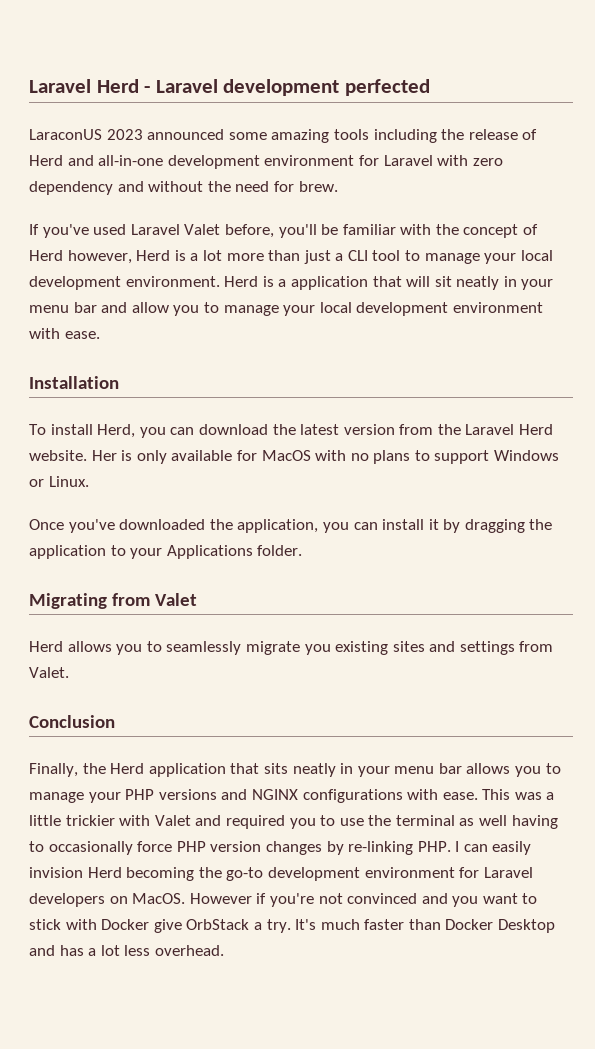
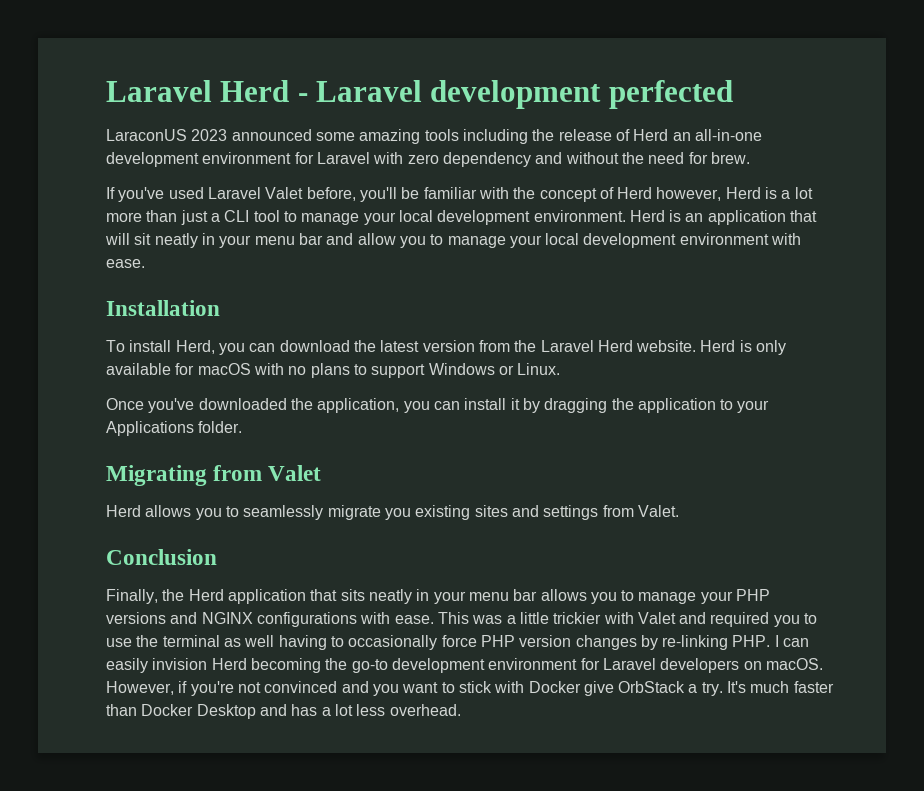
- LaraconUS 2023 announced some amazing tools including the release of Herd and all-in-one development environment for Laravel with zero dependency and without the need for brew.
+ LaraconUS 2023 announced some amazing tools including the release of Herd an all-in-one development environment for Laravel with zero dependency and without the need for brew.
- Herd is a application that will sit neatly in your menu bar and allow you to manage your local development environment with ease.
+ Herd is an application that will sit neatly in your menu bar and allow you to manage your local development environment with ease.
- Her is only available for MacOS with no plans to support Windows or Linux.
+ Herd is only available for macOS with no plans to support Windows or Linux.
- This was a little trickier with Valet and required you to use the terminal as well having to occasionally force PHP version changes by re-linking PHP. I can easily invision Herd becoming the go-to development environment for Laravel developers on MacOS. However if you're not convinced and you want to stick with Docker give OrbStack a try.
+ This was a little trickier with Valet and required you to use the terminal as well having to occasionally force PHP version changes by re-linking PHP. I can easily invision Herd becoming the go-to development environment for Laravel developers on macOS. However, if you're not convinced and you want to stick with Docker give OrbStack a try.

